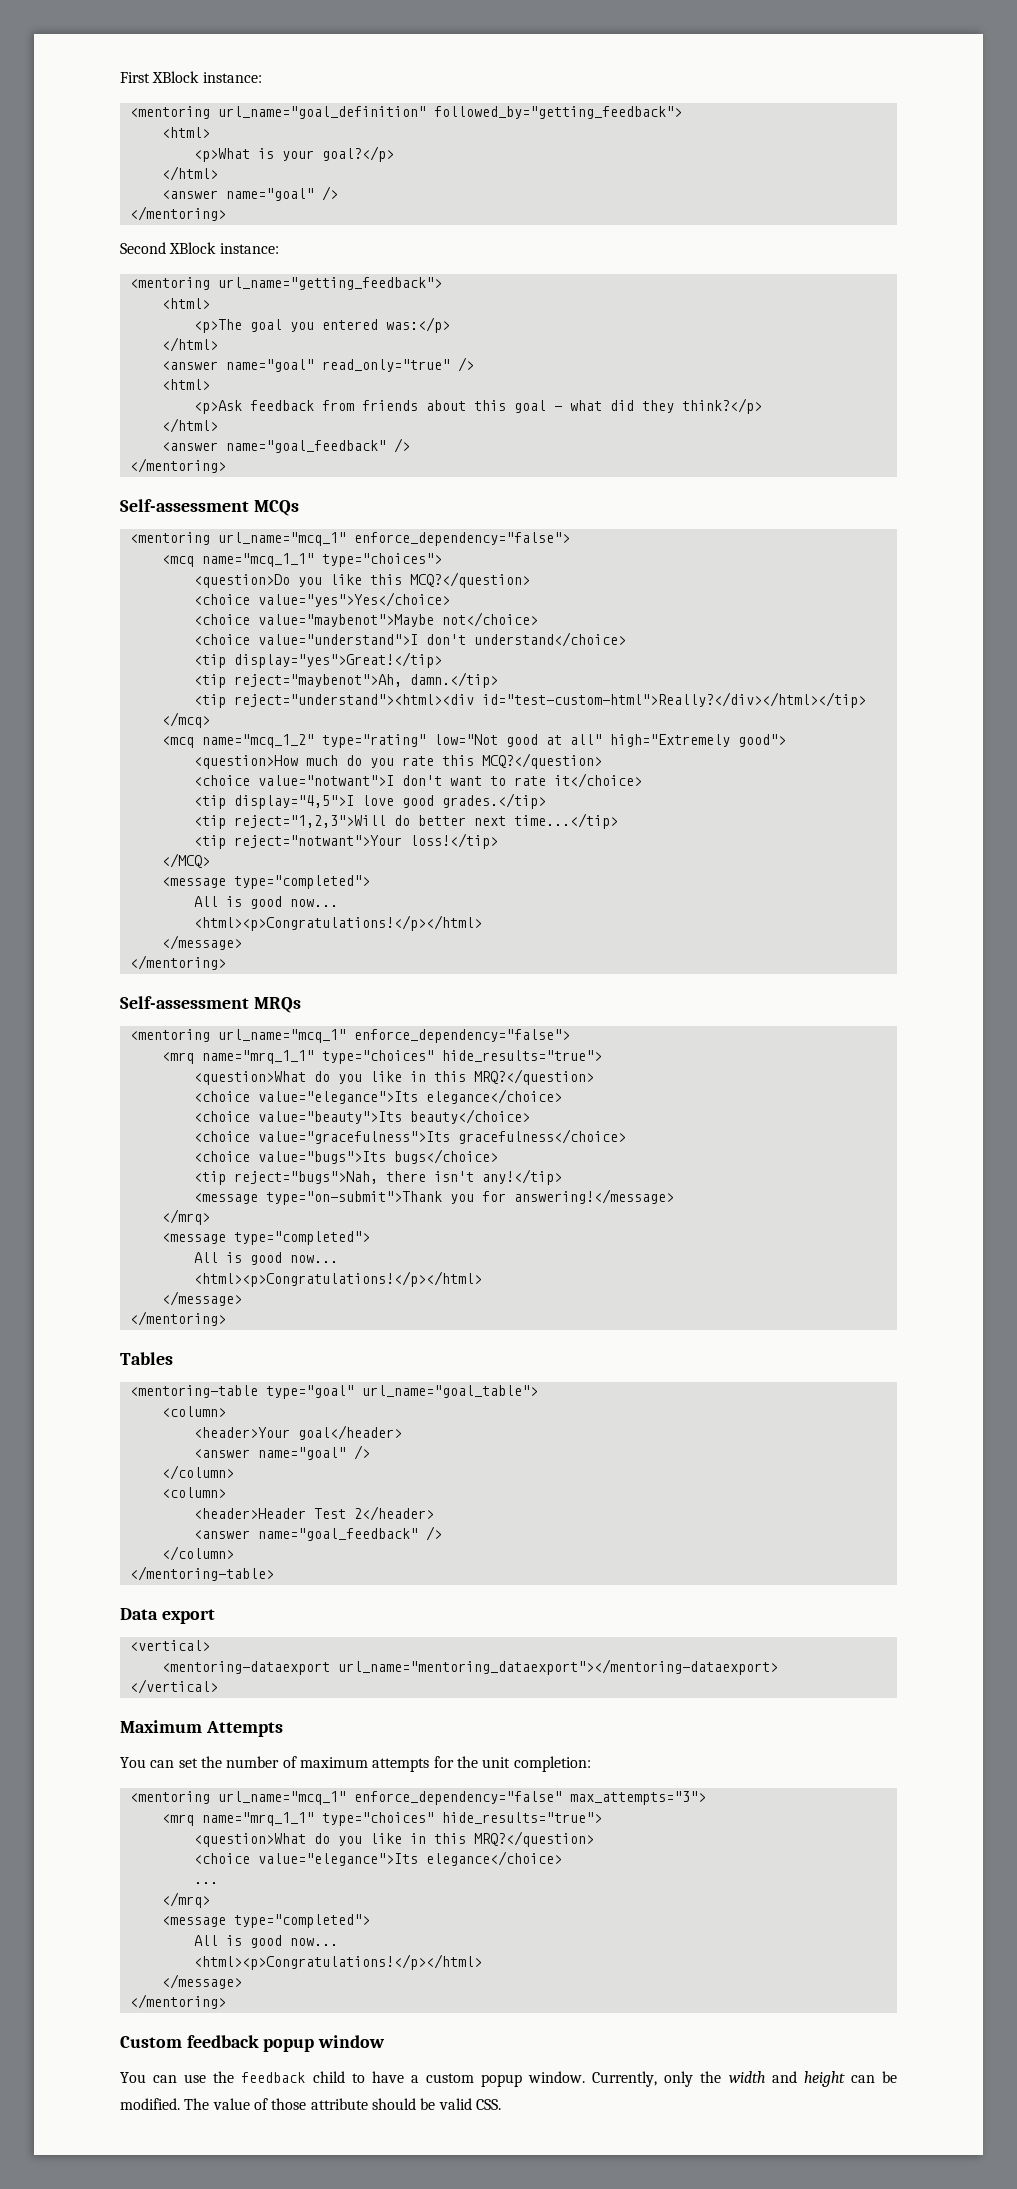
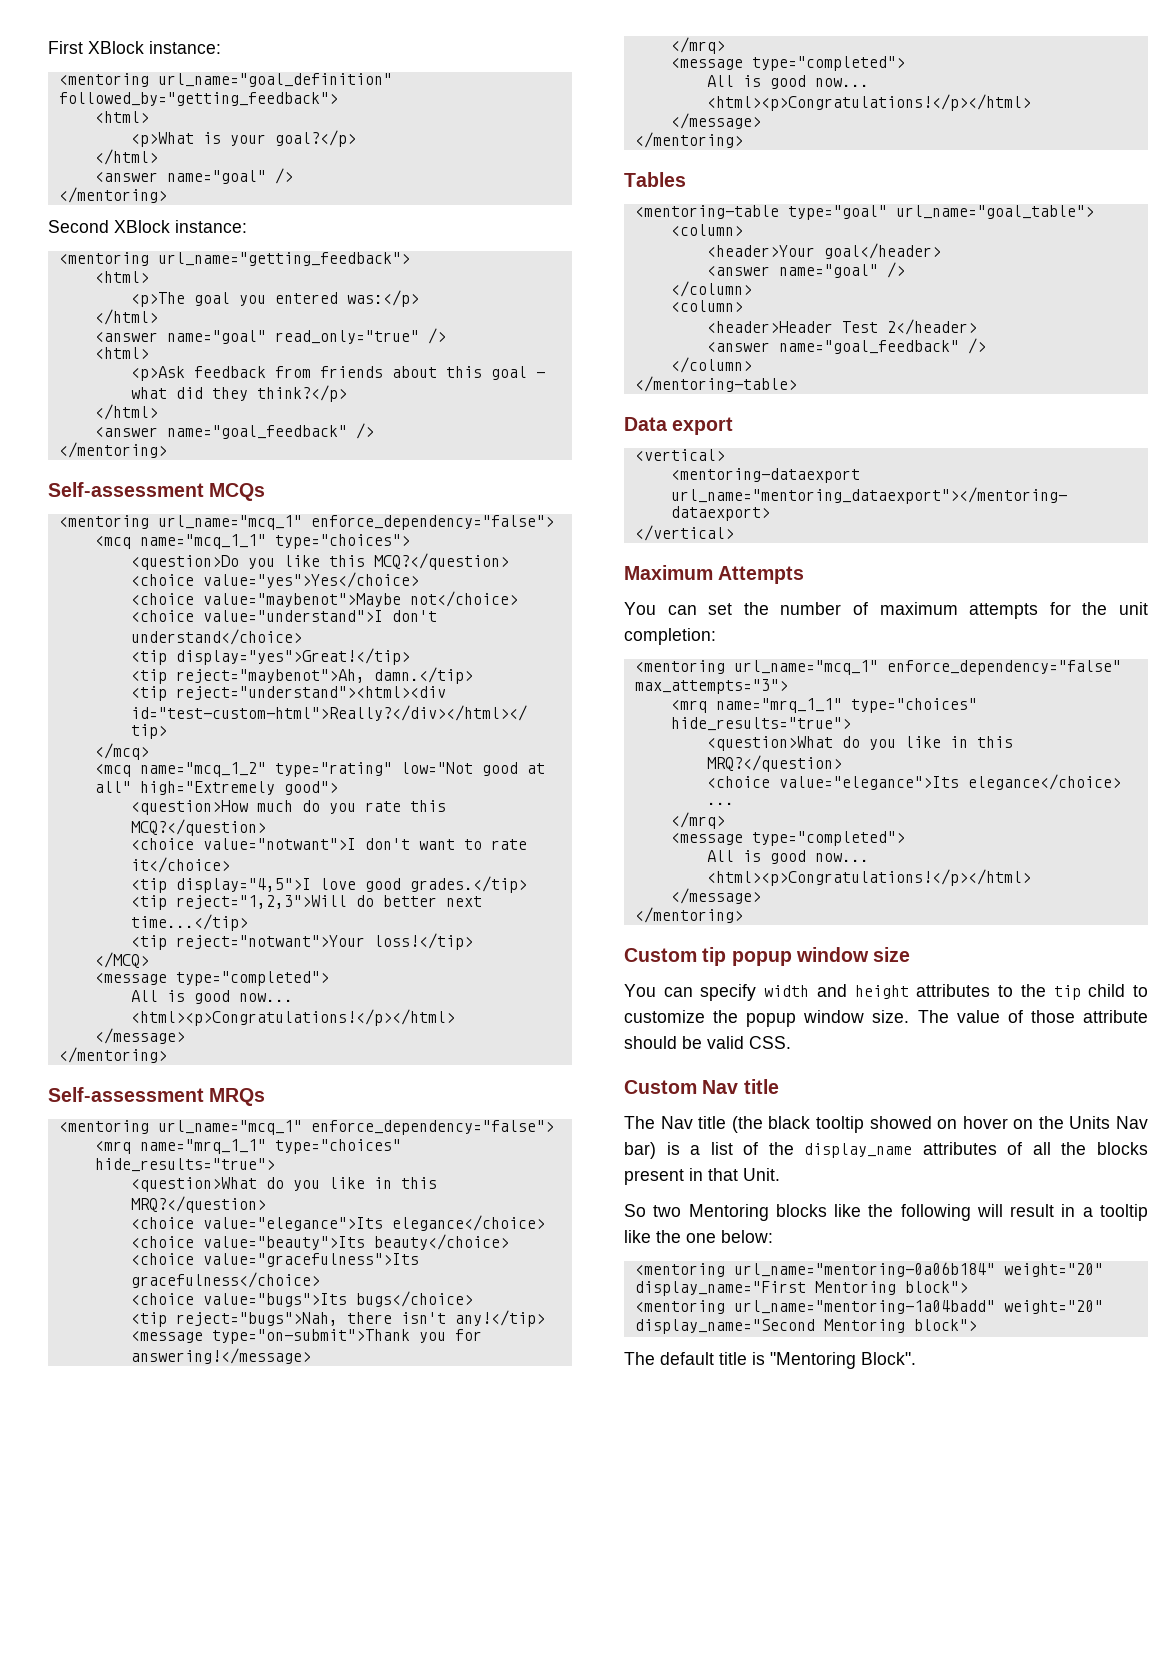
- Custom feedback popup window
- You can use the feedback child to have a custom popup window. Currently, only the width and height can be modified.
+ Custom tip popup window size
+ You can specify width and height attributes to the tip child to customize the popup window size.
+ Custom Nav title
+ The Nav title (the black tooltip showed on hover on the Units Nav bar) is a list of the display_name attributes of all the blocks present in that Unit.
+ So two Mentoring blocks like the following will result in a tooltip like the one below:
+ <mentoring url_name="mentoring-0a06b184" weight="20" display_name="First Mentoring block">
+ <mentoring url_name="mentoring-1a04badd" weight="20" display_name="Second Mentoring block">
+ The default title is "Mentoring Block".

